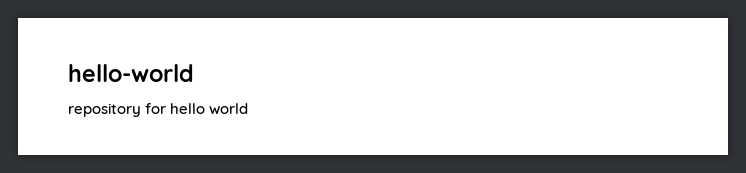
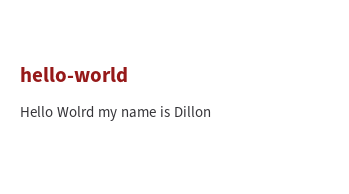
- repository for hello world
+ Hello Wolrd my name is Dillon

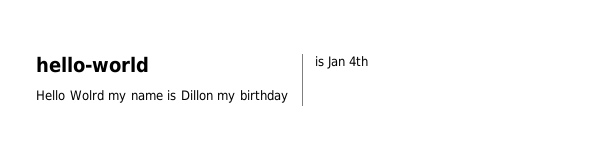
- Hello Wolrd my name is Dillon
+ Hello Wolrd my name is Dillon my birthday is Jan 4th

